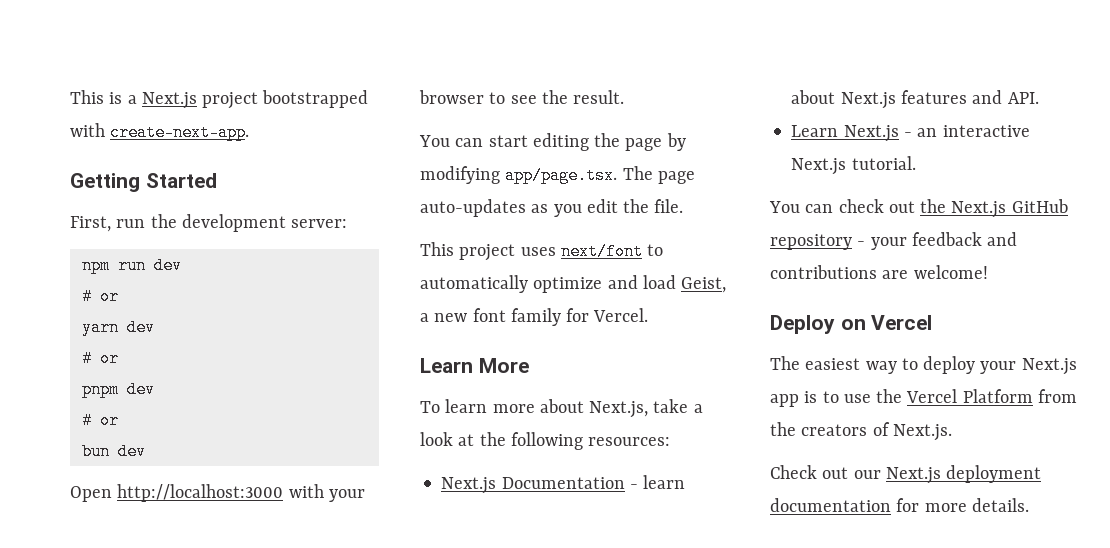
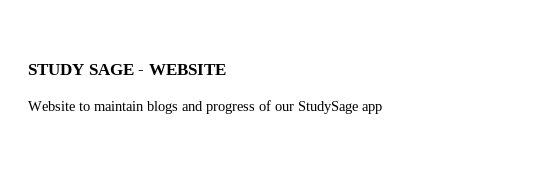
- This is a Next.js project bootstrapped with create-next-app.
- Getting Started
- First, run the development server:
- npm run dev
- # or
- yarn dev
- # or
- pnpm dev
- # or
- bun dev
- Open http://localhost:3000 with your browser to see the result.
- You can start editing the page by modifying app/page.tsx. The page auto-updates as you edit the file.
- This project uses next/font to automatically optimize and load Geist, a new font family for Vercel.
- Learn More
- To learn more about Next.js, take a look at the following resources:
- Next.js Documentation - learn about Next.js features and API.
- Learn Next.js - an interactive Next.js tutorial.
- You can check out the Next.js GitHub repository - your feedback and contributions are welcome!
- Deploy on Vercel
- The easiest way to deploy your Next.js app is to use the Vercel Platform from the creators of Next.js.
- Check out our Next.js deployment documentation for more details.
+ STUDY SAGE - WEBSITE
+ Website to maintain blogs and progress of our StudySage app

